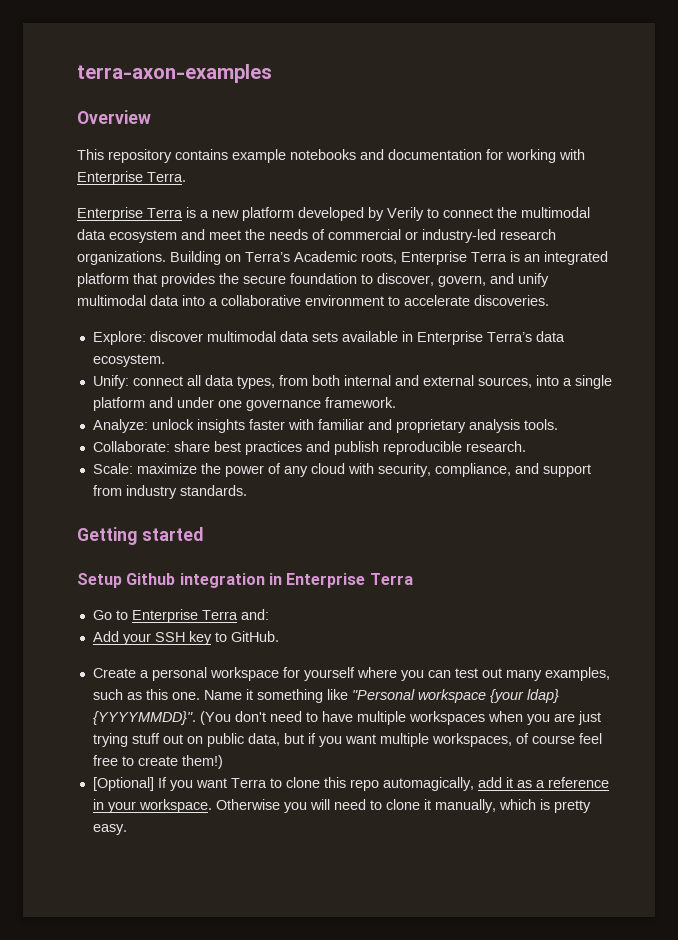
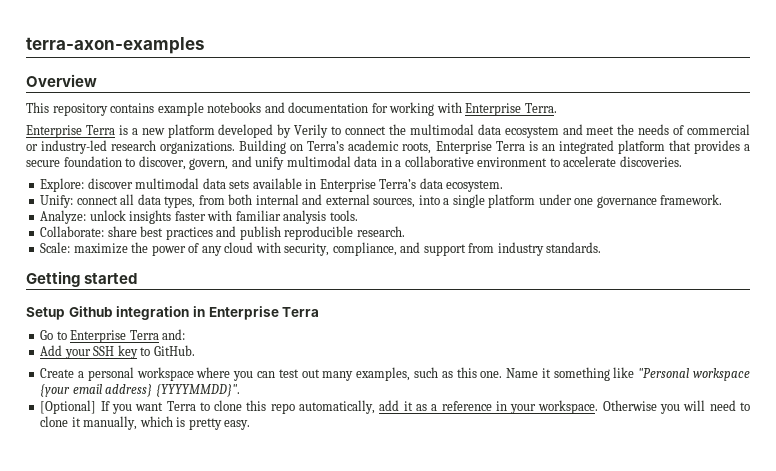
- Building on Terra’s Academic roots, Enterprise Terra is an integrated platform that provides the secure foundation to discover, govern, and unify multimodal data into a collaborative environment to accelerate discoveries.
+ Building on Terra’s academic roots, Enterprise Terra is an integrated platform that provides a secure foundation to discover, govern, and unify multimodal data in a collaborative environment to accelerate discoveries.
- Unify: connect all data types, from both internal and external sources, into a single platform and under one governance framework.
+ Unify: connect all data types, from both internal and external sources, into a single platform under one governance framework.
- Analyze: unlock insights faster with familiar and proprietary analysis tools.
+ Analyze: unlock insights faster with familiar analysis tools.
- Create a personal workspace for yourself where you can test out many examples, such as this one.
+ Create a personal workspace where you can test out many examples, such as this one.
- Name it something like "Personal workspace {your ldap} {YYYYMMDD}". (You don't need to have multiple workspaces when you are just trying stuff out on public data, but if you want multiple workspaces, of course feel free to create them!)
+ Name it something like "Personal workspace {your email address} {YYYYMMDD}".
- [Optional] If you want Terra to clone this repo automagically, add it as a reference in your workspace.
+ [Optional] If you want Terra to clone this repo automatically, add it as a reference in your workspace.

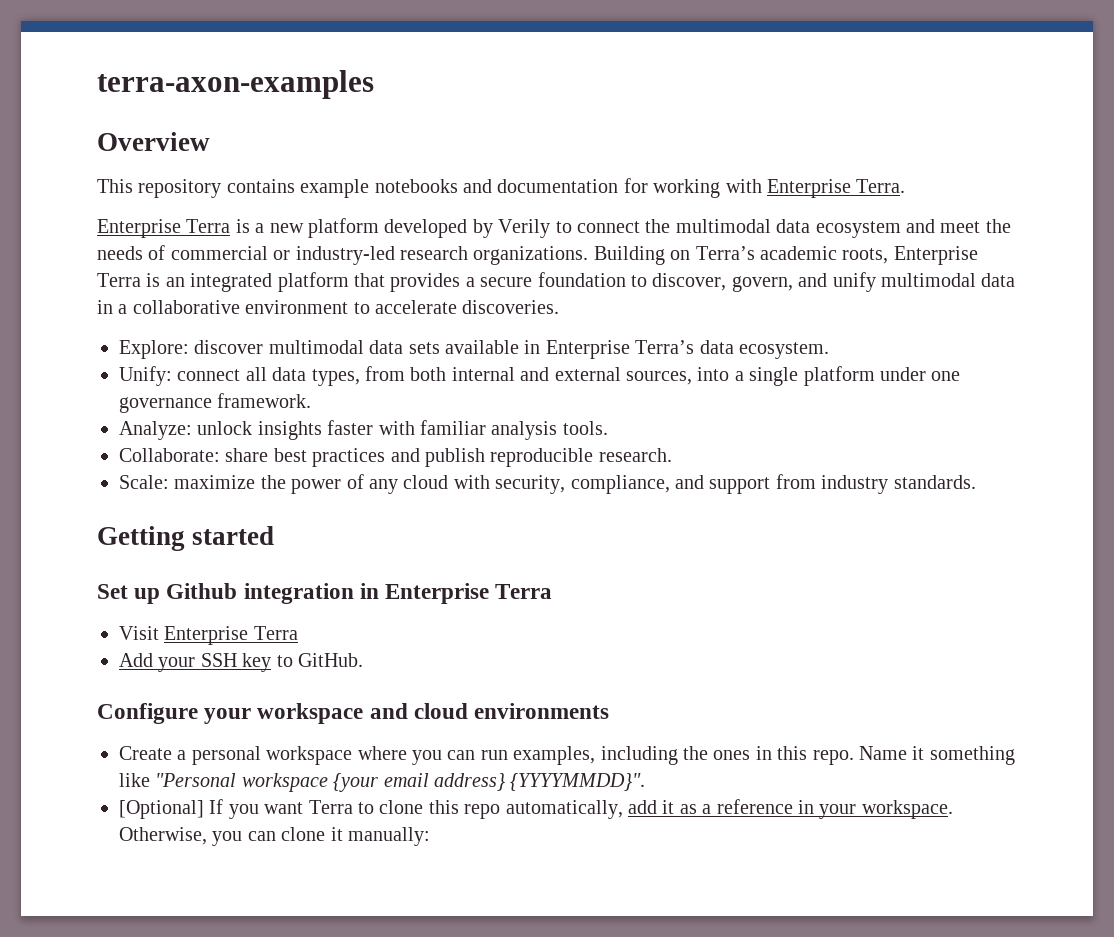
- Setup Github integration in Enterprise Terra
+ Set up Github integration in Enterprise Terra
- Go to Enterprise Terra and:
+ Visit Enterprise Terra
+ Configure your workspace and cloud environments
- Create a personal workspace where you can test out many examples, such as this one.
+ Create a personal workspace where you can run examples, including the ones in this repo.
- Otherwise you will need to clone it manually, which is pretty easy.
+ Otherwise, you can clone it manually:

